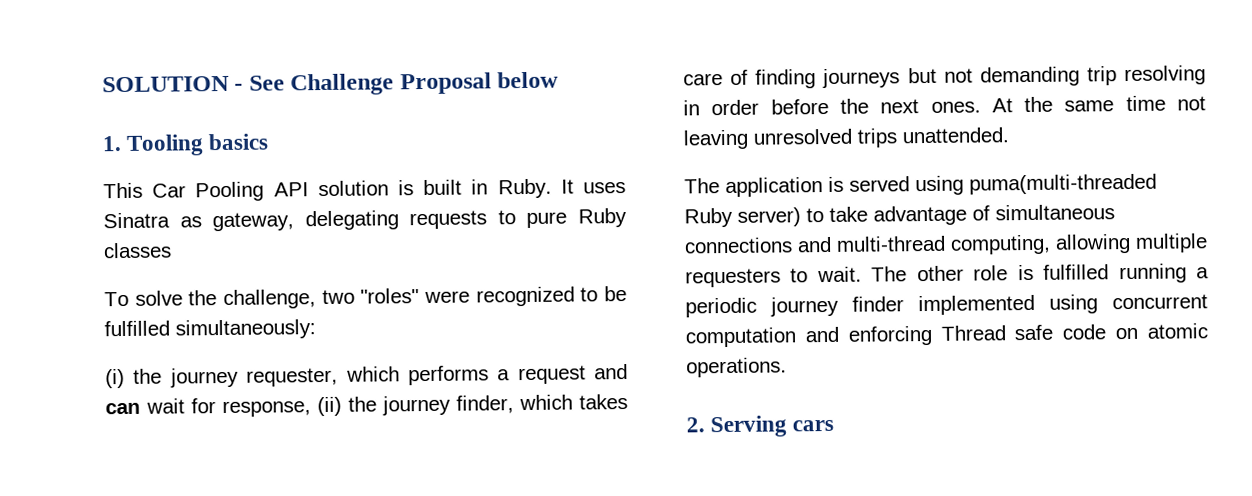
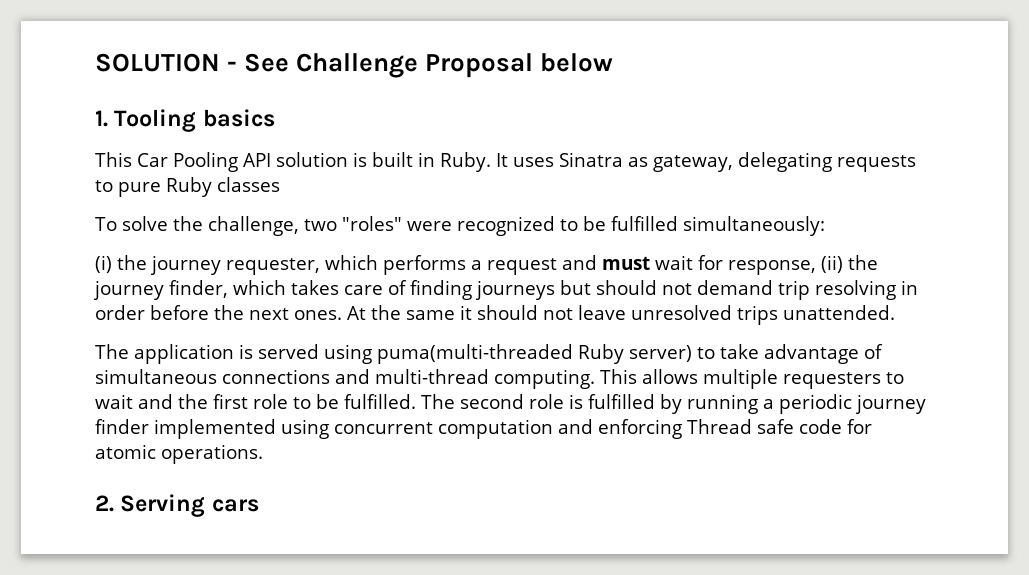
- (i) the journey requester, which performs a request and can wait for response, (ii) the journey finder, which takes care of finding journeys but not demanding trip resolving in order before the next ones.
+ (i) the journey requester, which performs a request and must wait for response, (ii) the journey finder, which takes care of finding journeys but should not demand trip resolving in order before the next ones.
- At the same time not leaving unresolved trips unattended.
+ At the same it should not leave unresolved trips unattended.
- The application is served using puma(multi-threaded Ruby server) to take advantage of simultaneous connections and multi-thread computing, allowing multiple requesters to wait. The other role is fulfilled running a periodic journey finder implemented using concurrent computation and enforcing Thread safe code on atomic operations.
+ The application is served using puma(multi-threaded Ruby server) to take advantage of simultaneous connections and multi-thread computing. This allows multiple requesters to wait and the first role to be fulfilled. The second role is fulfilled by running a periodic journey finder implemented using concurrent computation and enforcing Thread safe code for atomic operations.

